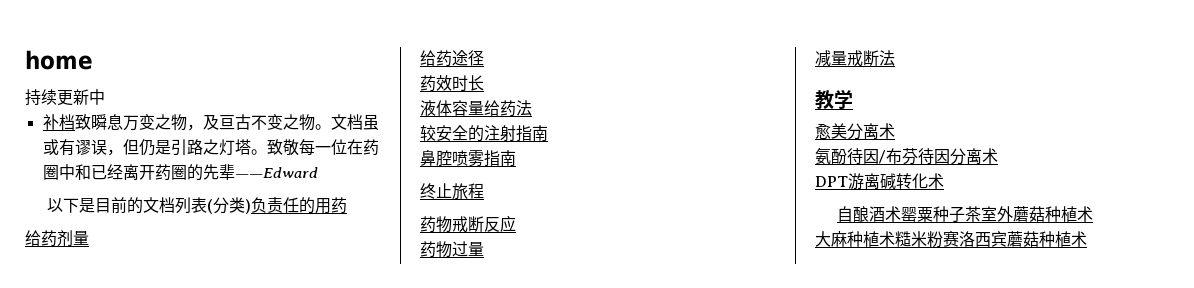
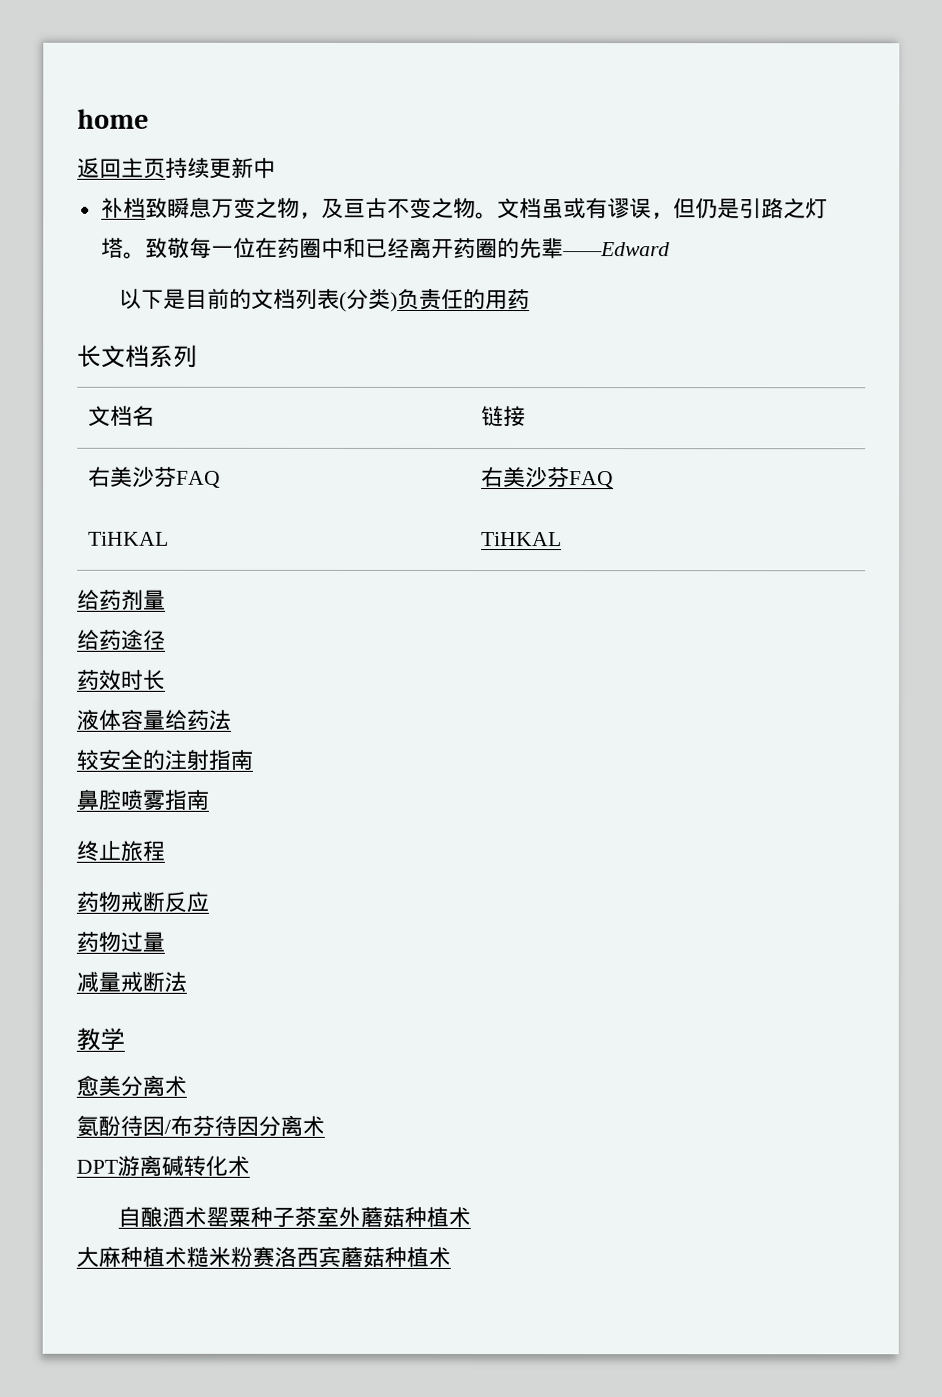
- 持续更新中
+ 返回主页持续更新中
+ 长文档系列
+ 文档名 | 链接
+ 右美沙芬FAQ | 右美沙芬FAQ
+ TiHKAL | TiHKAL

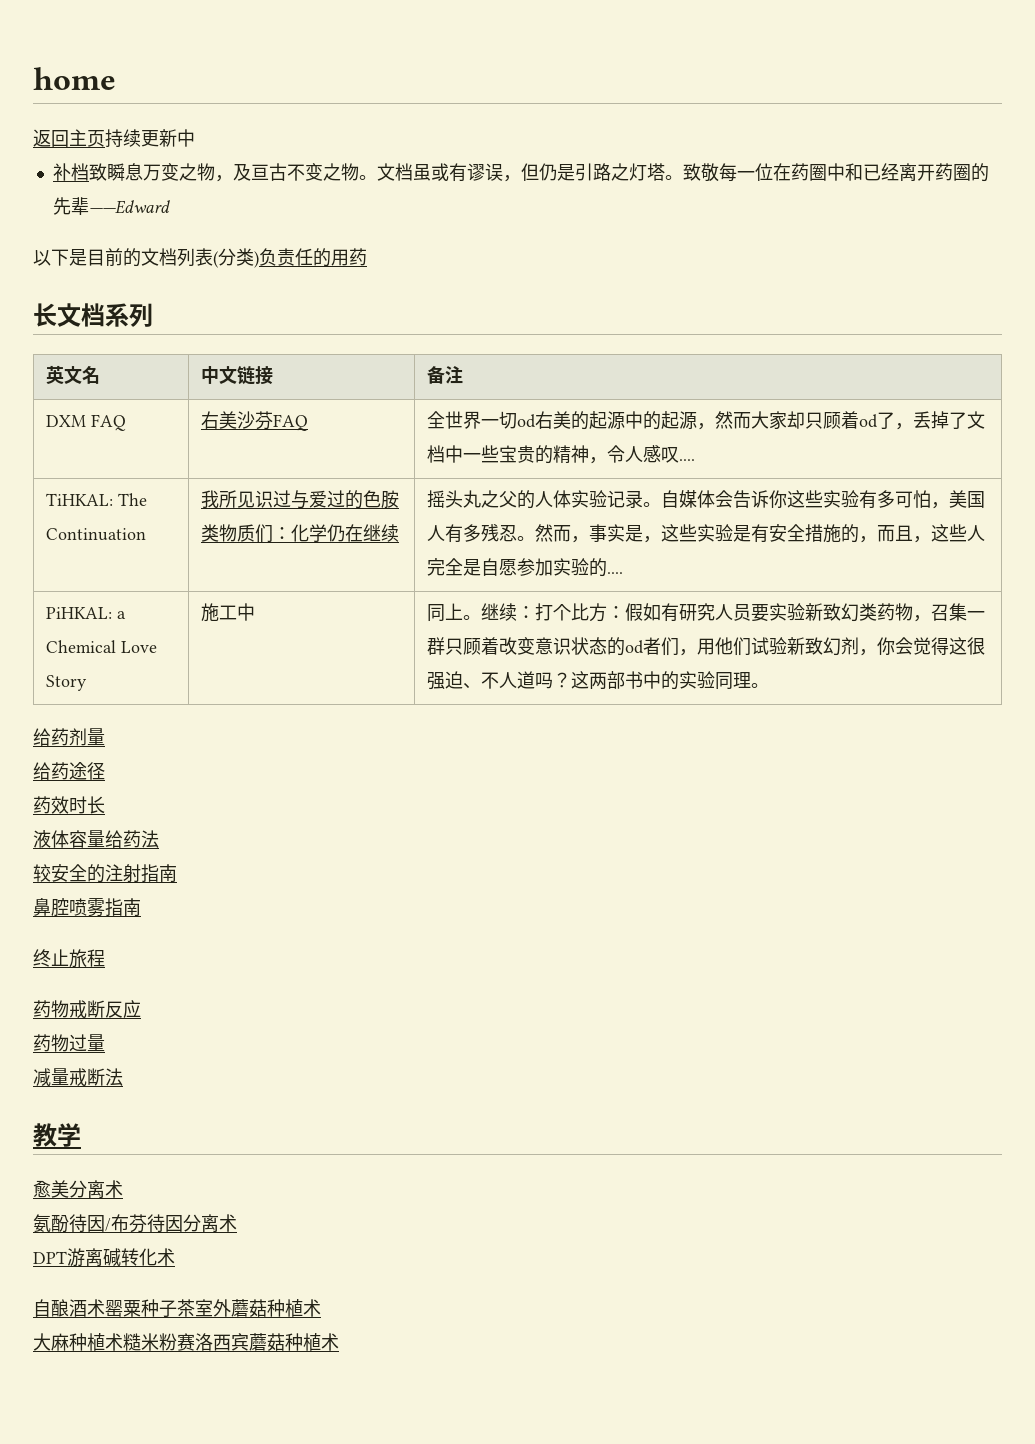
- 文档名 | 链接
- 右美沙芬FAQ | 右美沙芬FAQ
- TiHKAL | TiHKAL
+ 英文名 | 中文链接 | 备注
+ DXM FAQ | 右美沙芬FAQ | 全世界一切od右美的起源中的起源，然而大家却只顾着od了，丢掉了文档中一些宝贵的精神，令人感叹....
+ TiHKAL: The Continuation | 我所见识过与爱过的色胺类物质们：化学仍在继续 | 摇头丸之父的人体实验记录。自媒体会告诉你这些实验有多可怕，美国人有多残忍。然而，事实是，这些实验是有安全措施的，而且，这些人完全是自愿参加实验的....
+ PiHKAL: a Chemical Love Story | 施工中 | 同上。继续：打个比方：假如有研究人员要实验新致幻类药物，召集一群只顾着改变意识状态的od者们，用他们试验新致幻剂，你会觉得这很强迫、不人道吗？这两部书中的实验同理。

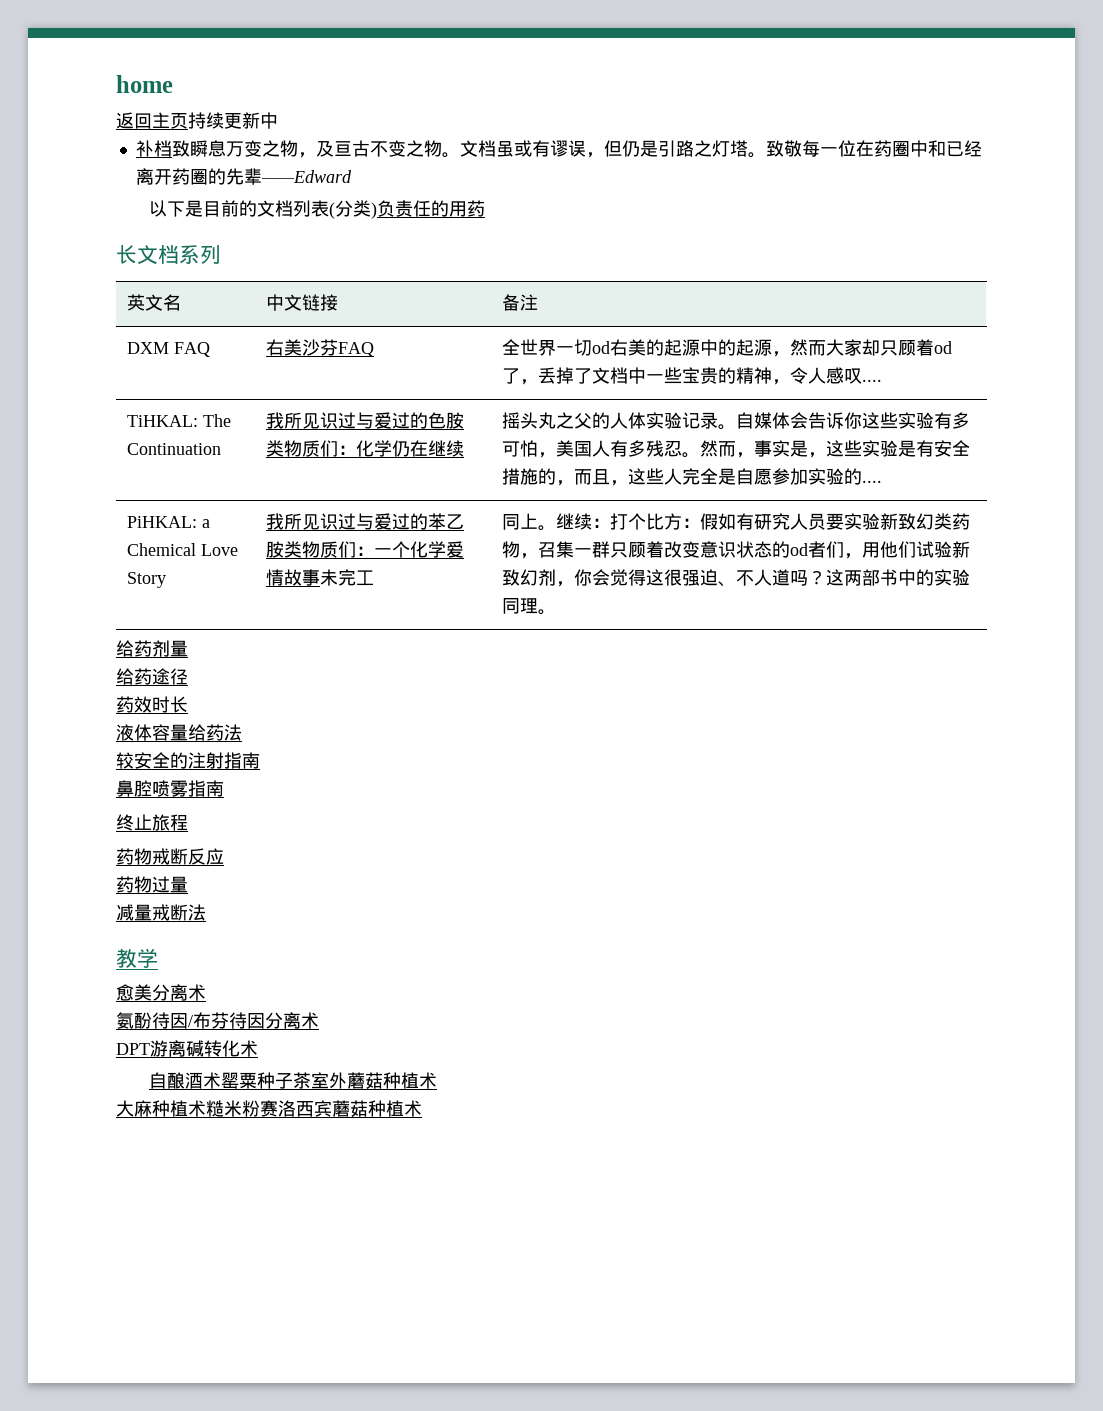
- 施工中
+ 我所见识过与爱过的苯乙胺类物质们：一个化学爱情故事未完工

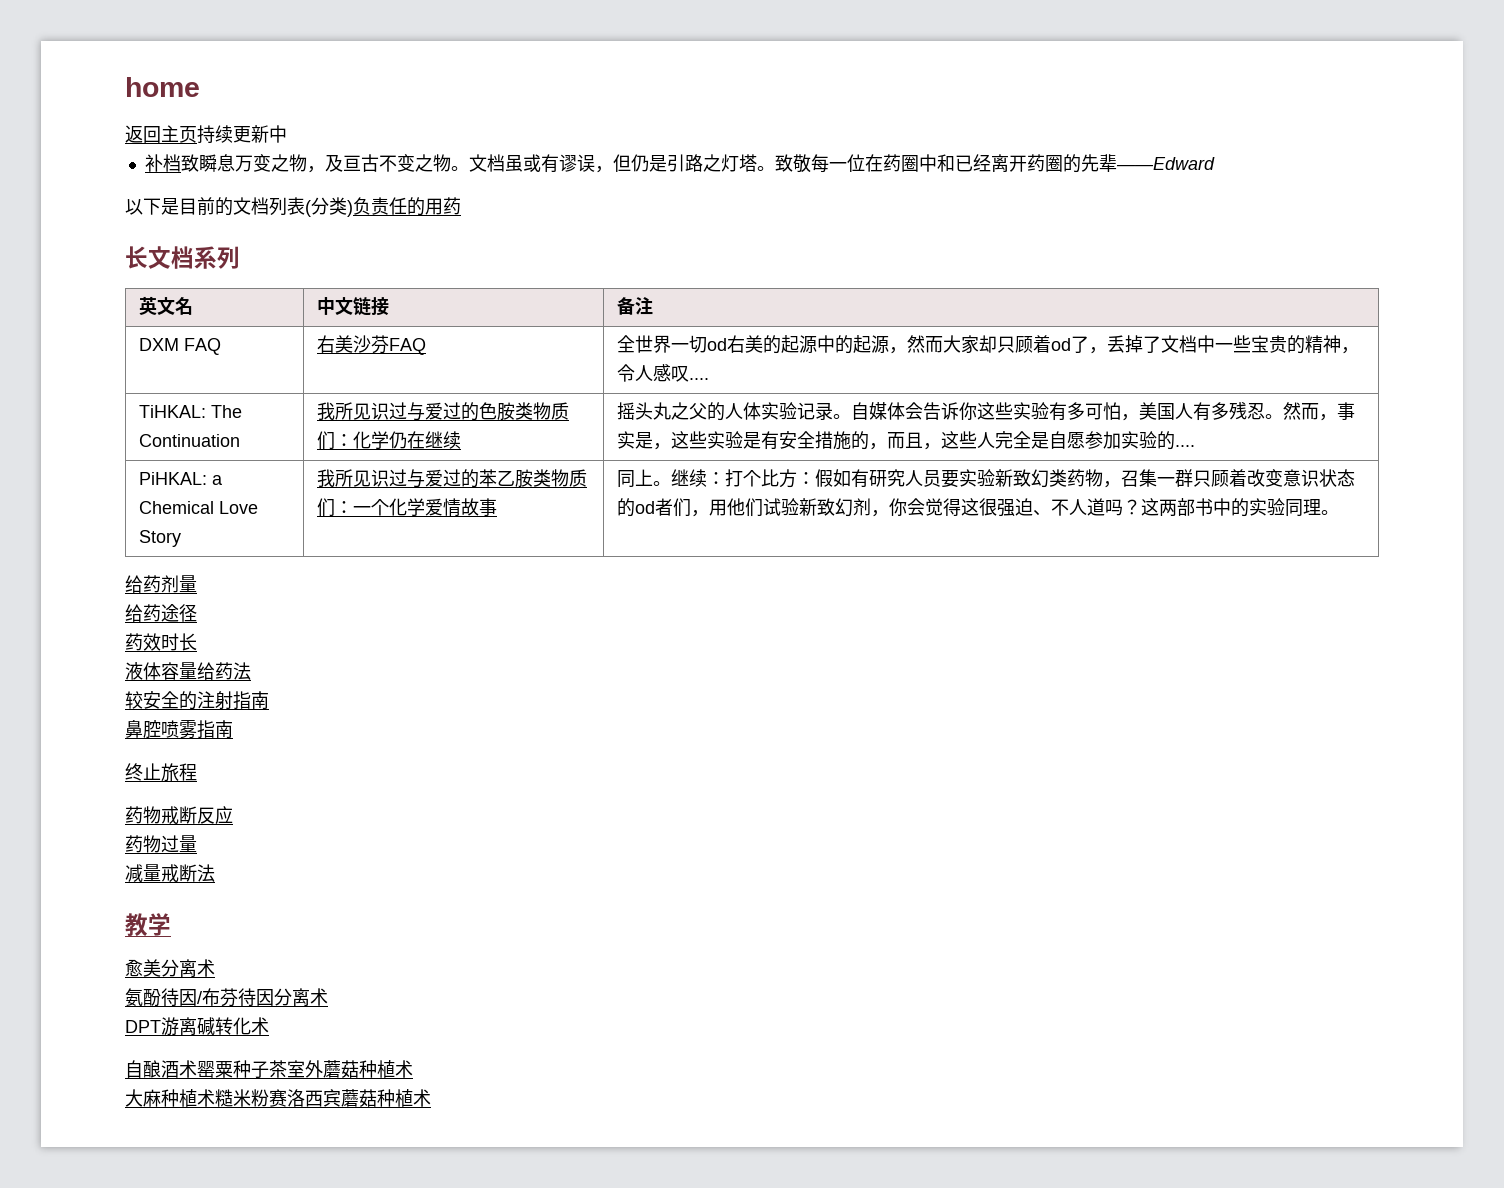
- 我所见识过与爱过的苯乙胺类物质们：一个化学爱情故事未完工
+ 我所见识过与爱过的苯乙胺类物质们：一个化学爱情故事

